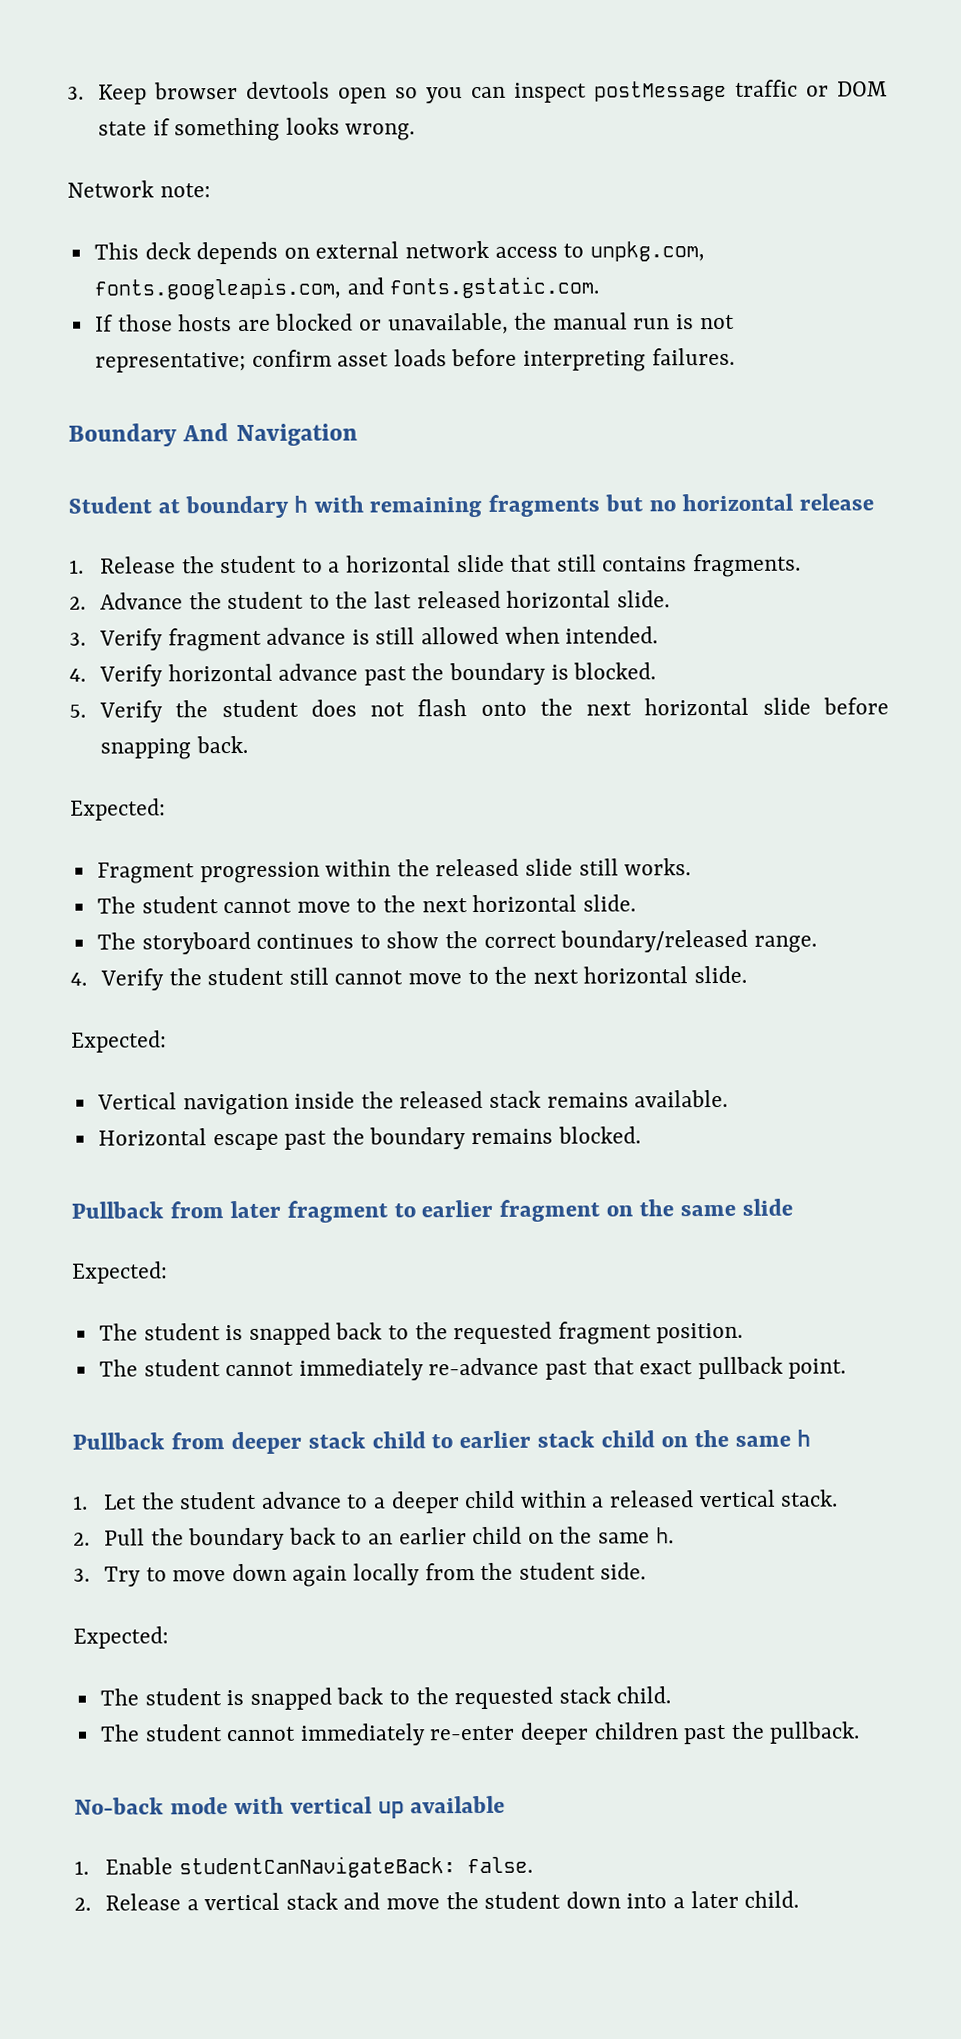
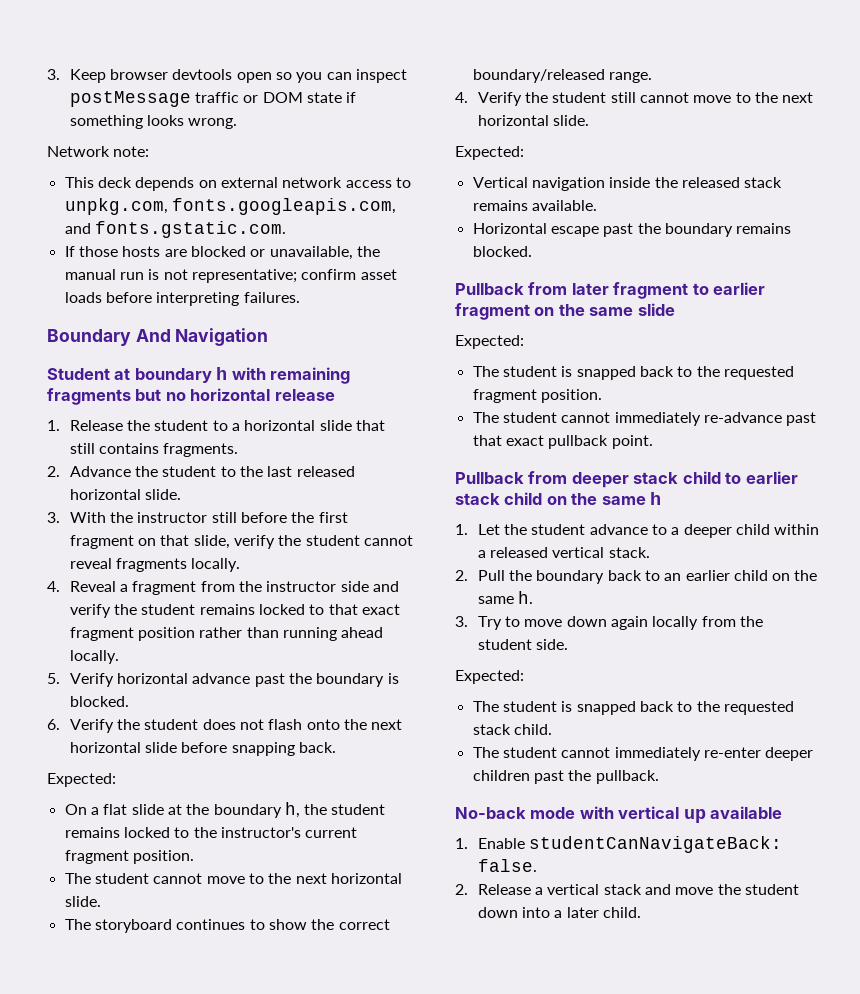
- 3. Verify fragment advance is still allowed when intended.
- 4. Verify horizontal advance past the boundary is blocked.
+ 3. With the instructor still before the first fragment on that slide, verify the student cannot reveal fragments locally.
+ 4. Reveal a fragment from the instructor side and verify the student remains locked to that exact fragment position rather than running ahead locally.
+ 5. Verify horizontal advance past the boundary is blocked.
- 5. Verify the student does not flash onto the next horizontal slide before snapping back.
+ 6. Verify the student does not flash onto the next horizontal slide before snapping back.
- Fragment progression within the released slide still works.
+ On a flat slide at the boundary h, the student remains locked to the instructor's current fragment position.

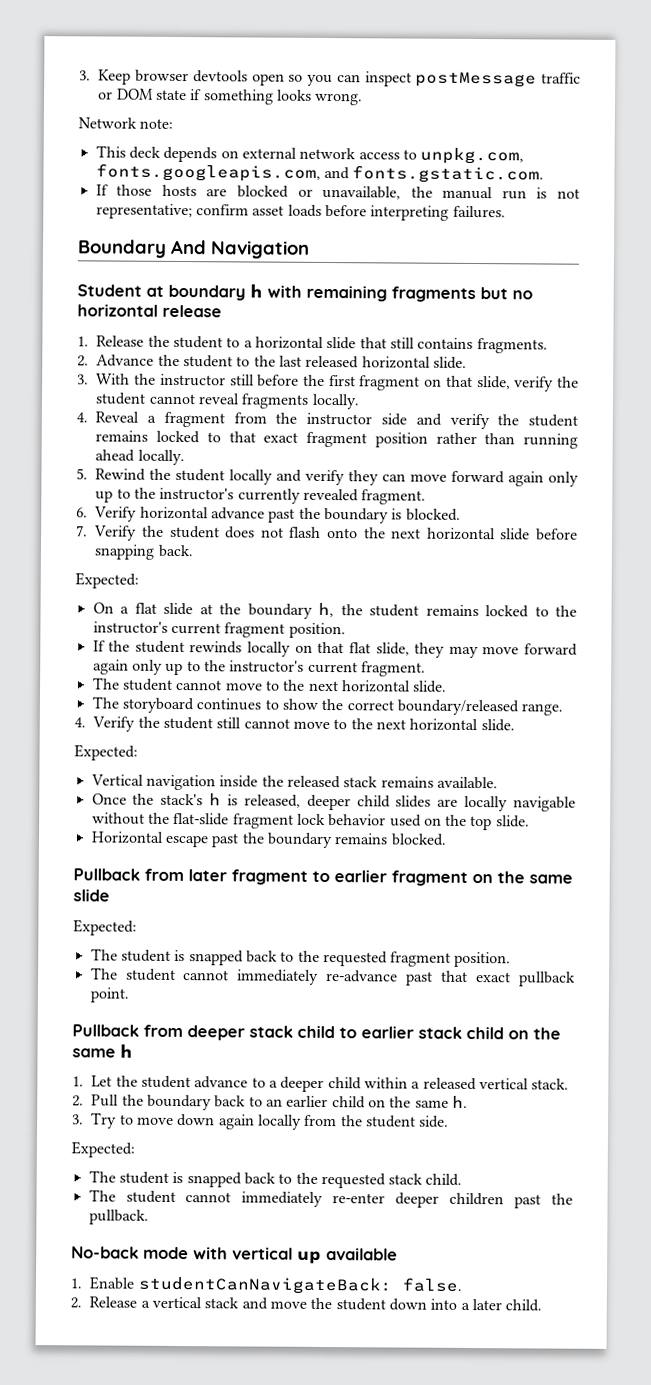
- 5. Verify horizontal advance past the boundary is blocked.
+ 5. Rewind the student locally and verify they can move forward again only up to the instructor's currently revealed fragment.
+ 6. Verify horizontal advance past the boundary is blocked.
- 6. Verify the student does not flash onto the next horizontal slide before snapping back.
+ 7. Verify the student does not flash onto the next horizontal slide before snapping back.
+ If the student rewinds locally on that flat slide, they may move forward again only up to the instructor's current fragment.
+ Once the stack's h is released, deeper child slides are locally navigable without the flat-slide fragment lock behavior used on the top slide.

